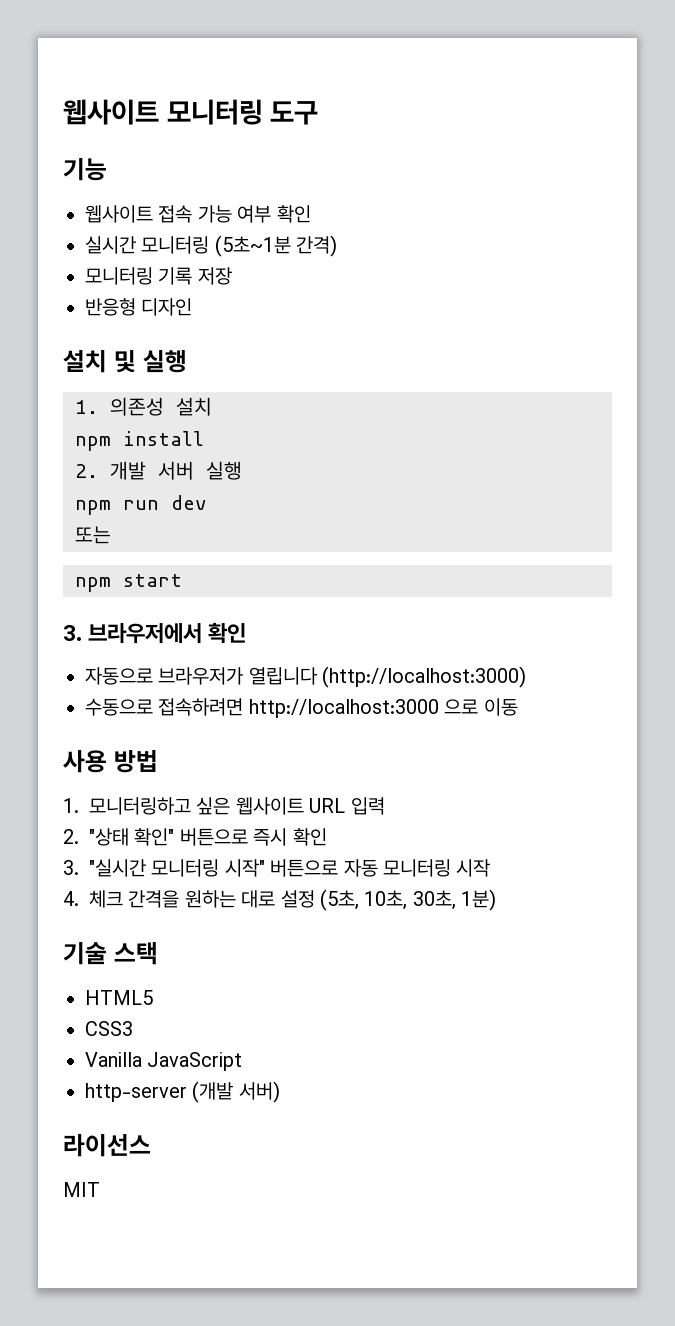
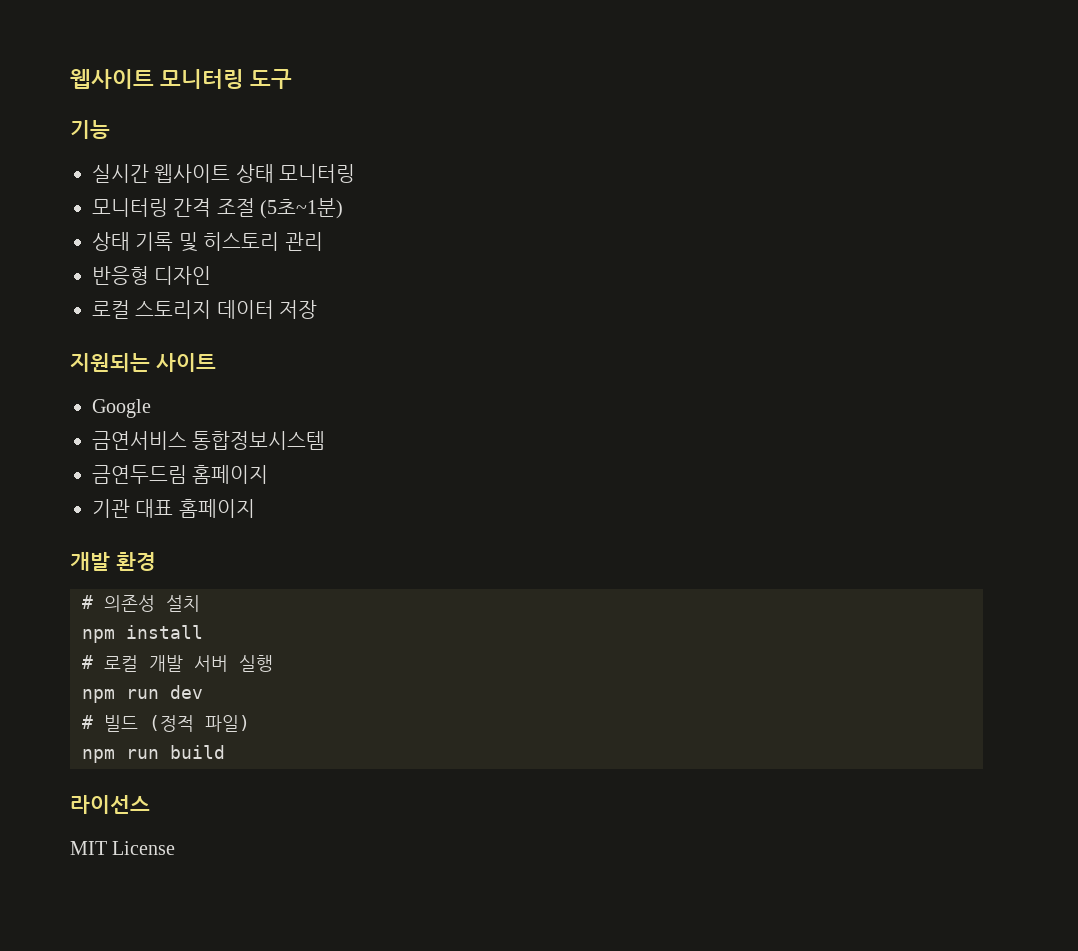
- 웹사이트 접속 가능 여부 확인
- 실시간 모니터링 (5초~1분 간격)
- 모니터링 기록 저장
+ 실시간 웹사이트 상태 모니터링
+ 모니터링 간격 조절 (5초~1분)
+ 상태 기록 및 히스토리 관리
  반응형 디자인
- 설치 및 실행
- 1. 의존성 설치
+ 로컬 스토리지 데이터 저장
+ 지원되는 사이트
+ Google
+ 금연서비스 통합정보시스템
+ 금연두드림 홈페이지
+ 기관 대표 홈페이지
+ 개발 환경
+ # 의존성 설치
- 2. 개발 서버 실행
+ # 로컬 개발 서버 실행
- 또는
- npm start
- 3. 브라우저에서 확인
- 자동으로 브라우저가 열립니다 (http://localhost:3000)
- 수동으로 접속하려면 http://localhost:3000 으로 이동
- 사용 방법
- 1. 모니터링하고 싶은 웹사이트 URL 입력
- 2. "상태 확인" 버튼으로 즉시 확인
- 3. "실시간 모니터링 시작" 버튼으로 자동 모니터링 시작
- 4. 체크 간격을 원하는 대로 설정 (5초, 10초, 30초, 1분)
- 기술 스택
- HTML5
- CSS3
- Vanilla JavaScript
- http-server (개발 서버)
+ # 빌드 (정적 파일)
+ npm run build
- MIT
+ MIT License

